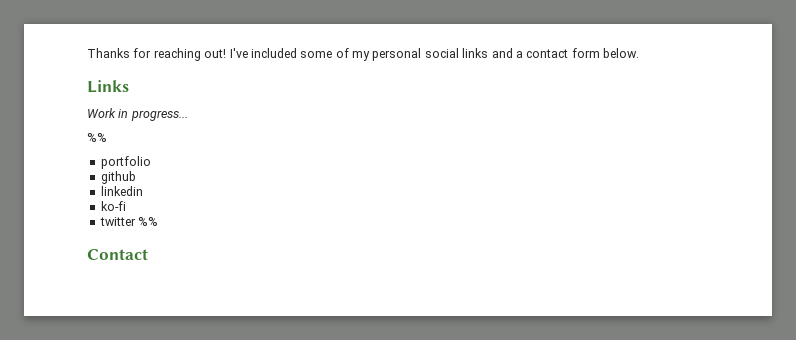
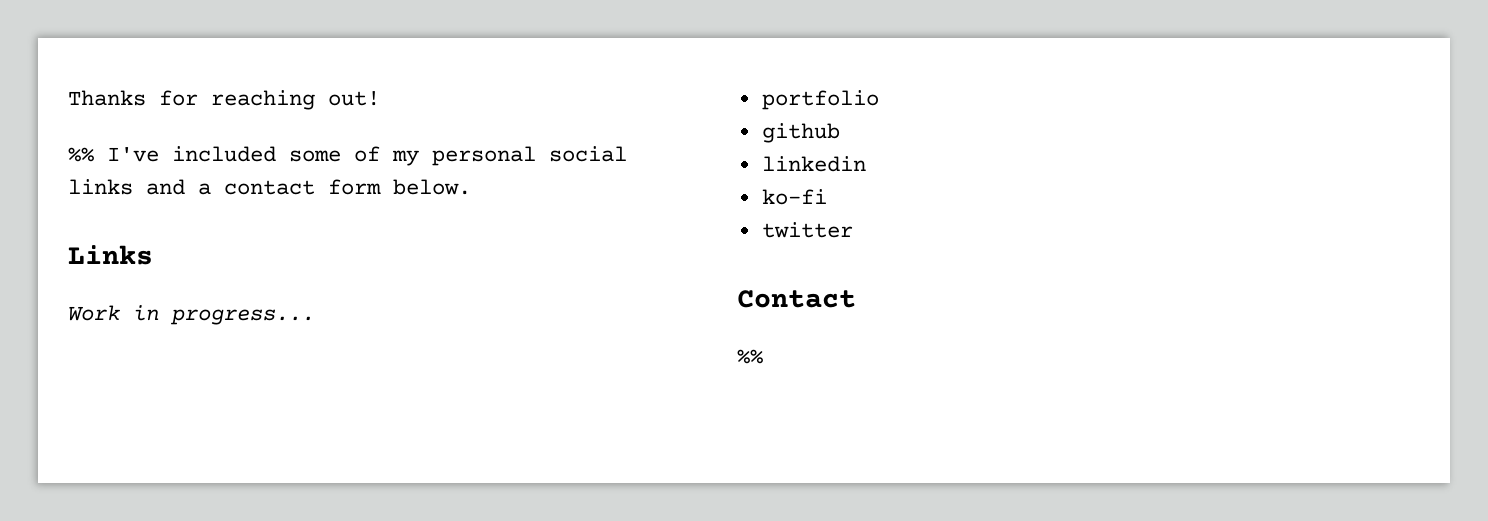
- Thanks for reaching out! I've included some of my personal social links and a contact form below.
+ Thanks for reaching out!
+ %% I've included some of my personal social links and a contact form below.
  Work in progress...
- %%
- twitter %%
+ twitter
  Contact
+ %%

